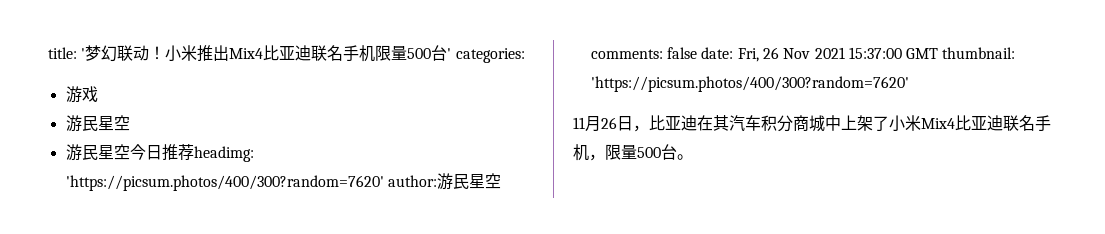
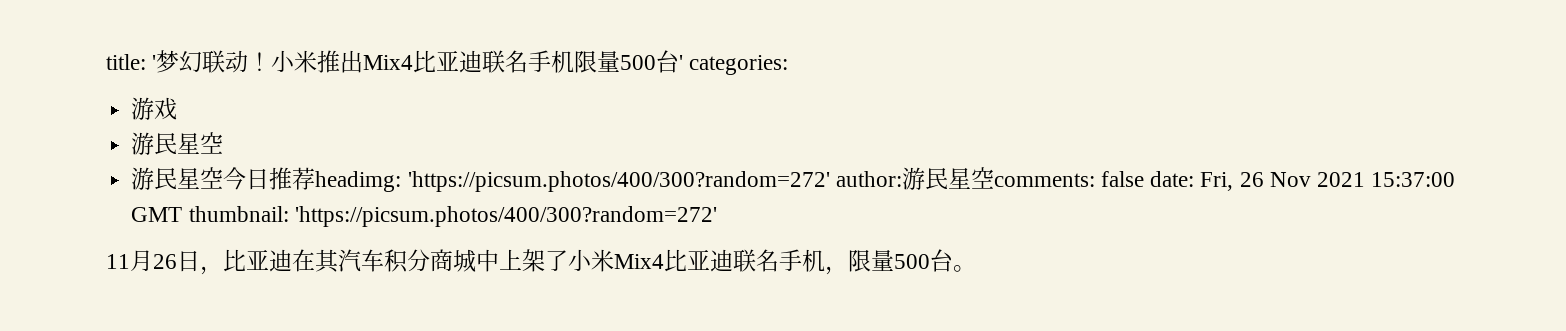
- 游民星空今日推荐headimg: 'https://picsum.photos/400/300?random=7620' author:游民星空comments: false date: Fri, 26 Nov 2021 15:37:00 GMT thumbnail: 'https://picsum.photos/400/300?random=7620'
+ 游民星空今日推荐headimg: 'https://picsum.photos/400/300?random=272' author:游民星空comments: false date: Fri, 26 Nov 2021 15:37:00 GMT thumbnail: 'https://picsum.photos/400/300?random=272'

